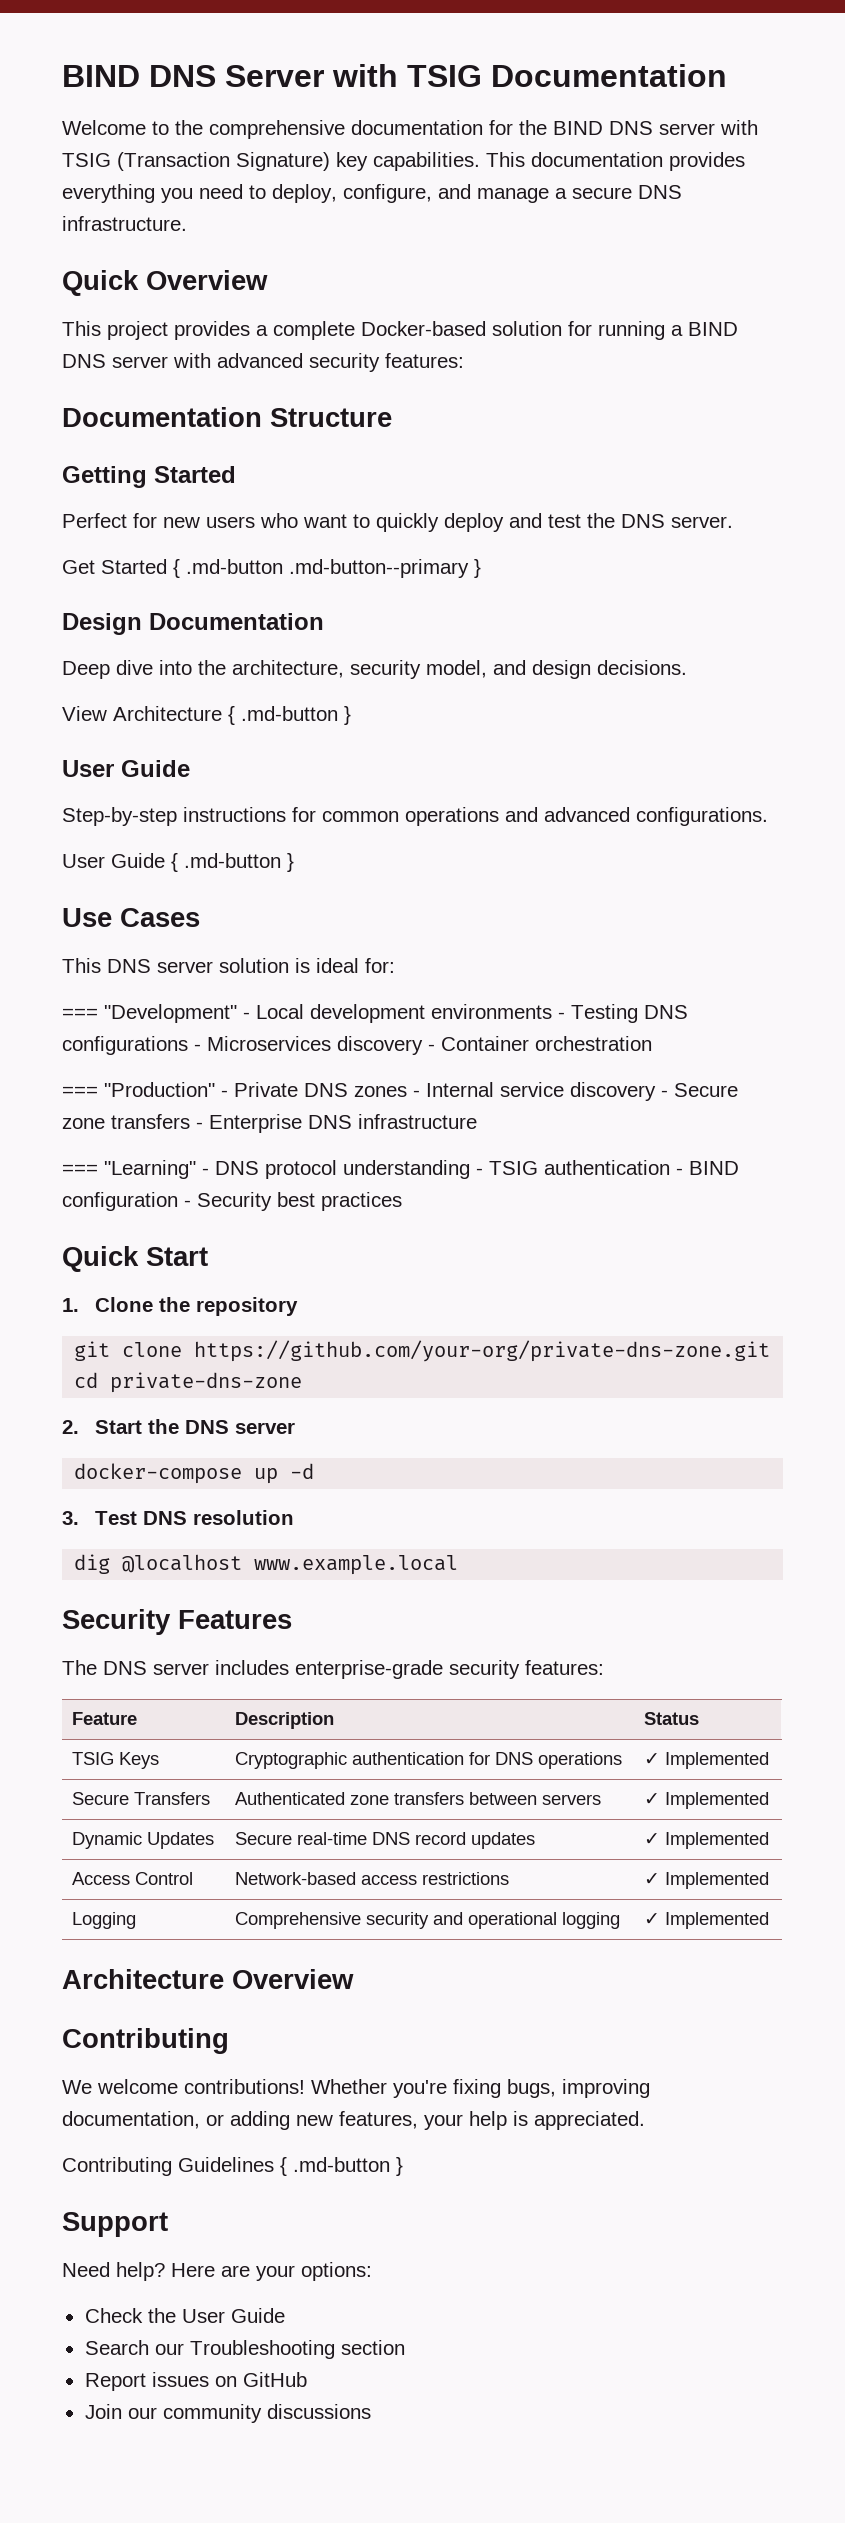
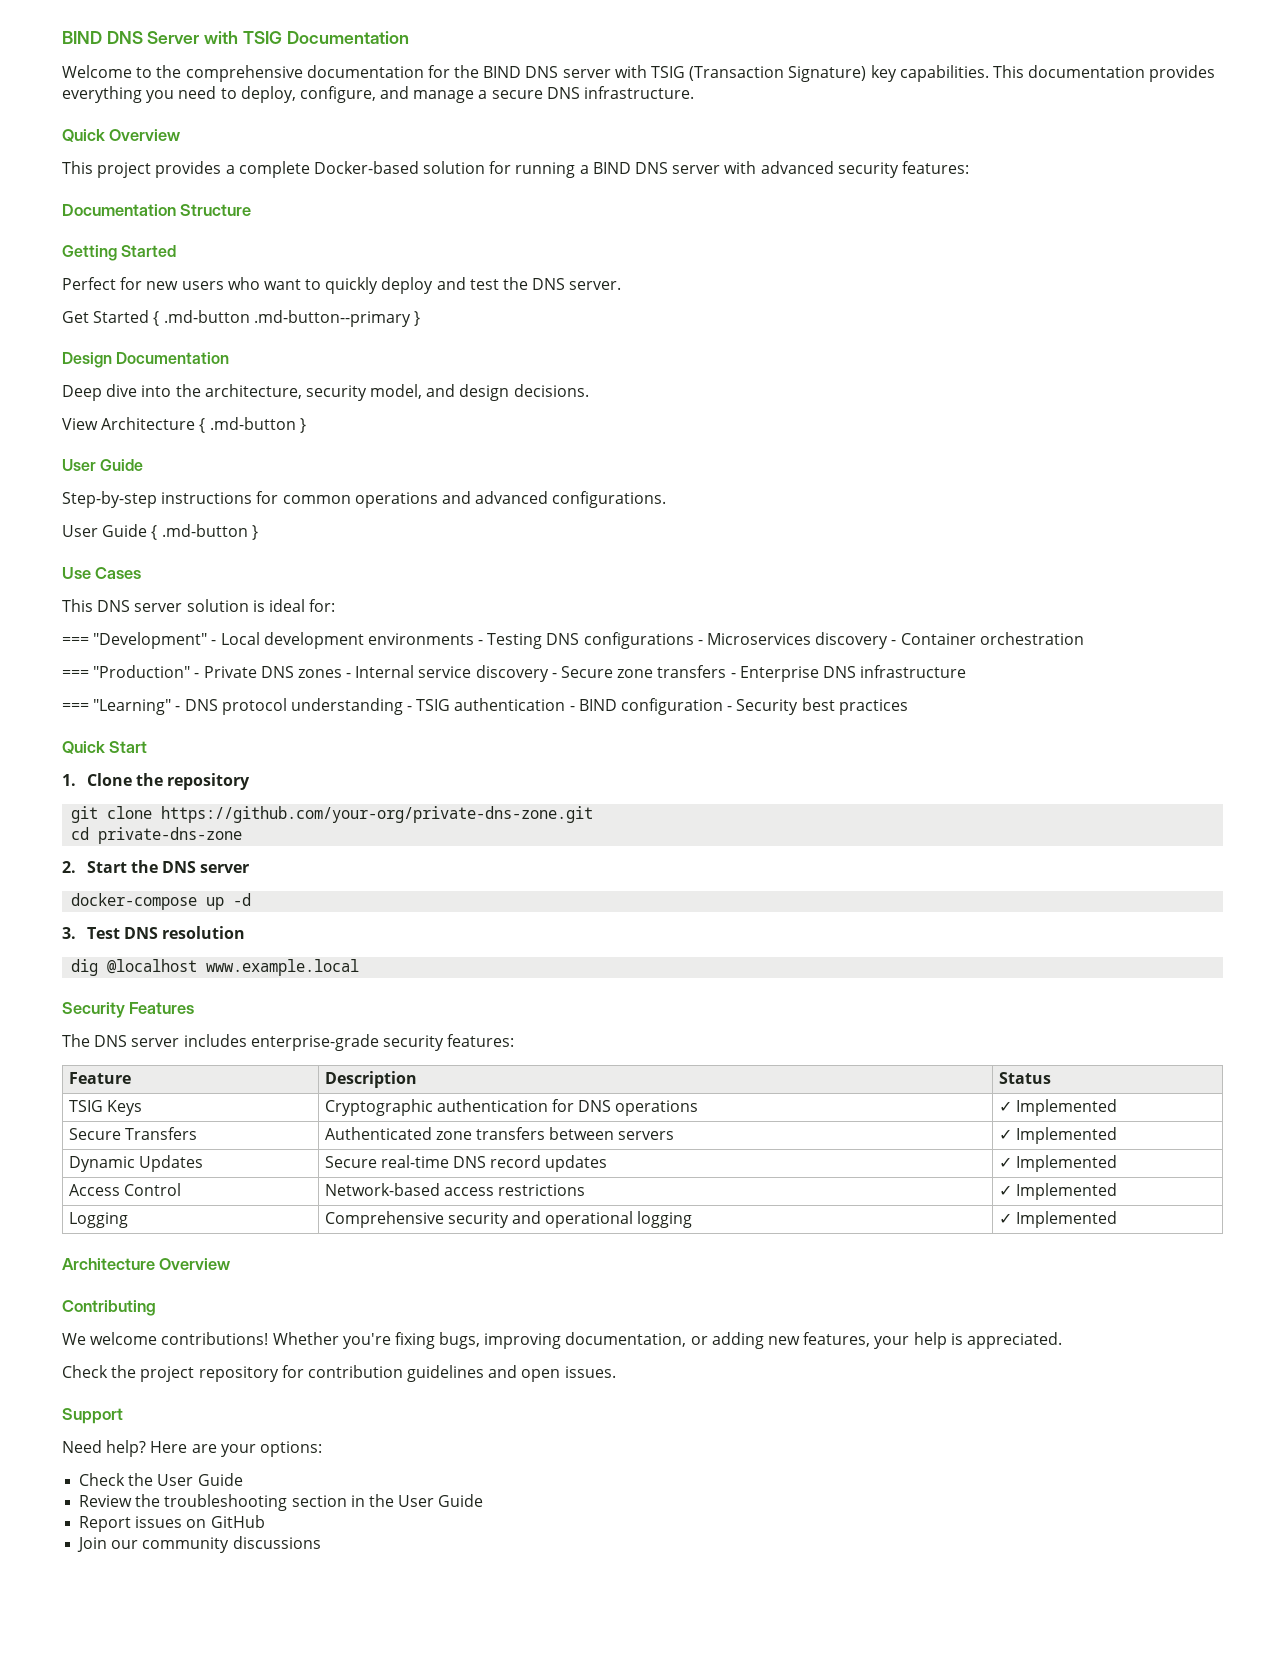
- Contributing Guidelines { .md-button }
+ Check the project repository for contribution guidelines and open issues.
- Search our Troubleshooting section
+ Review the troubleshooting section in the User Guide

